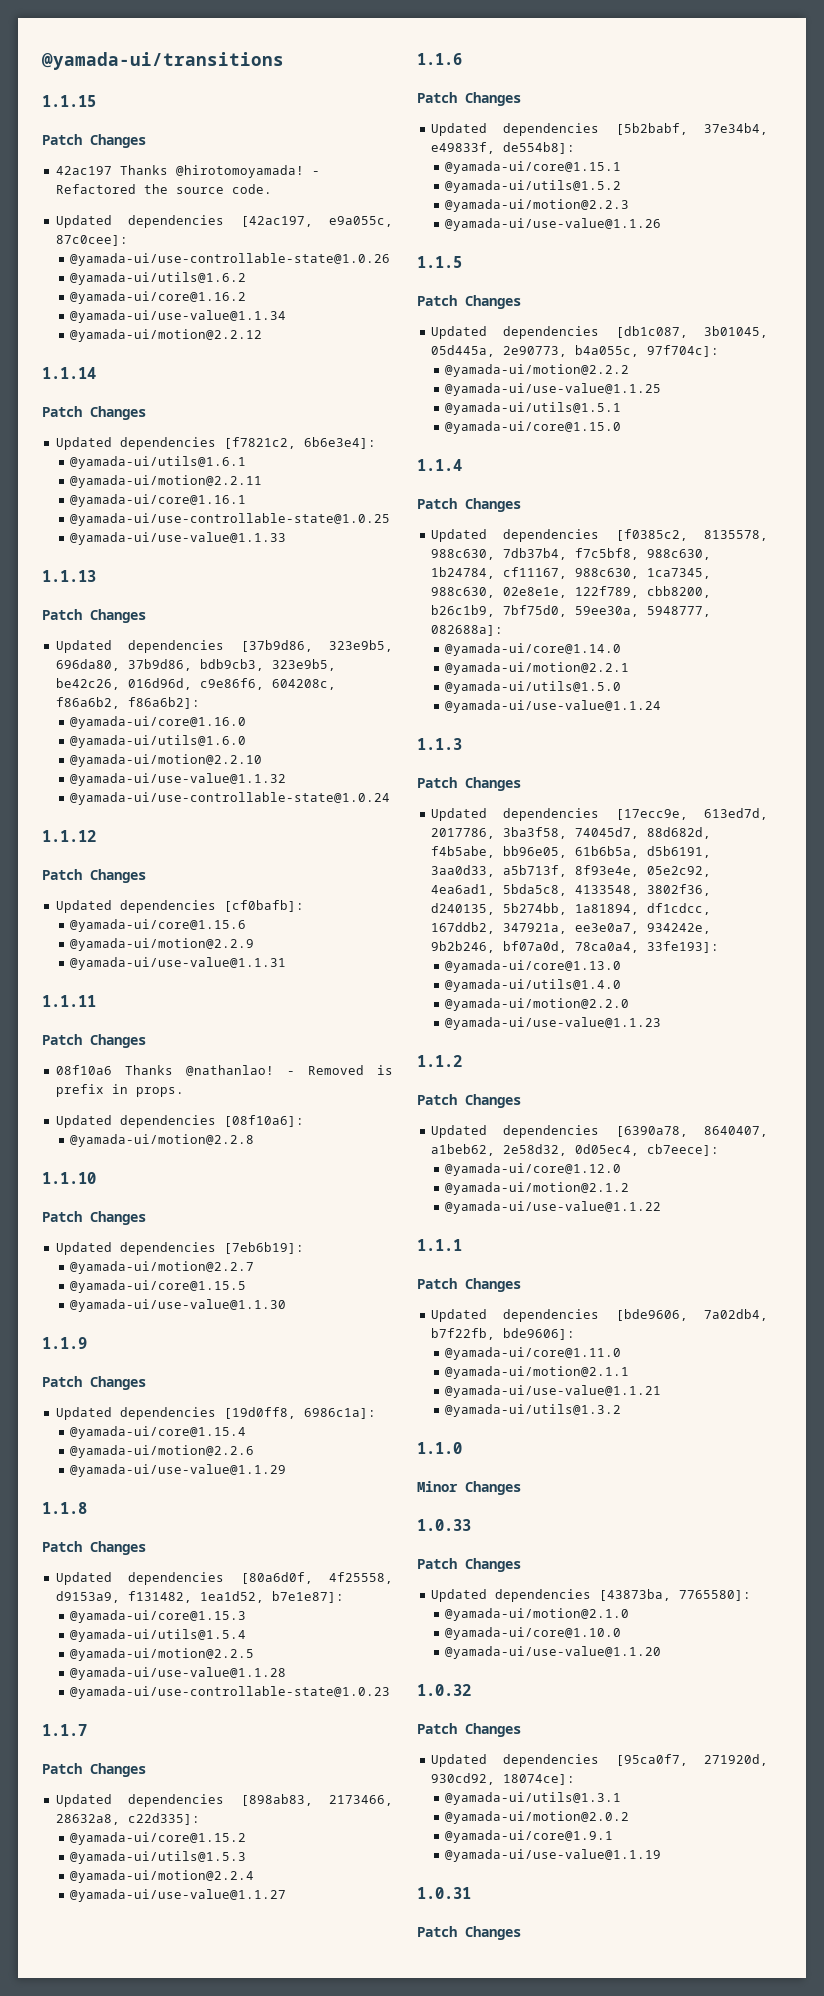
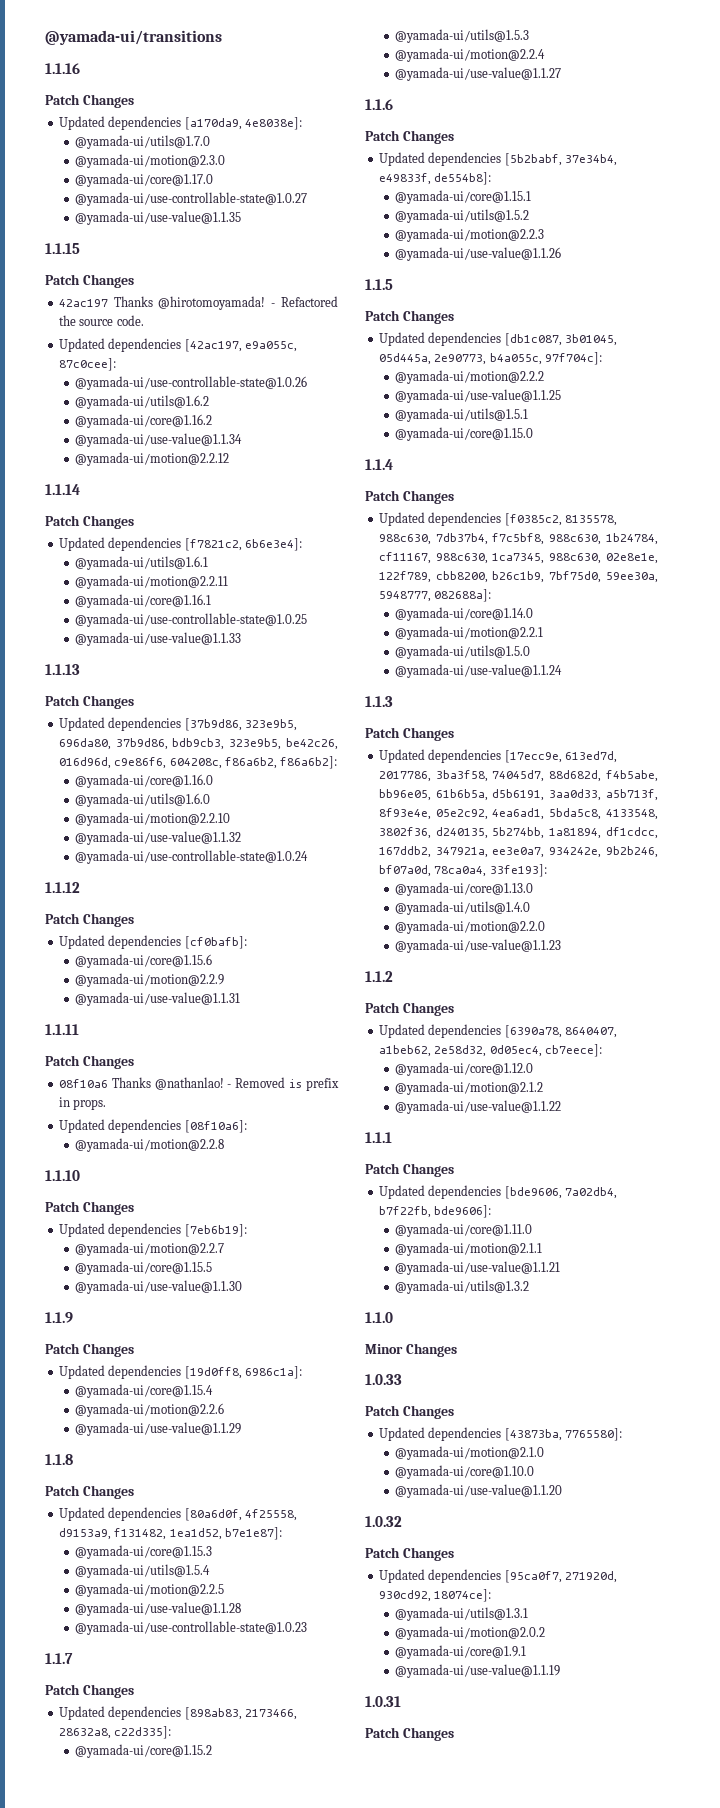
+ 1.1.16
+ Patch Changes
+ Updated dependencies [a170da9, 4e8038e]:
+ @yamada-ui/utils@1.7.0
+ @yamada-ui/motion@2.3.0
+ @yamada-ui/core@1.17.0
+ @yamada-ui/use-controllable-state@1.0.27
+ @yamada-ui/use-value@1.1.35

